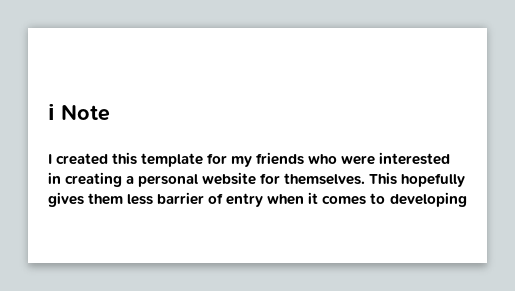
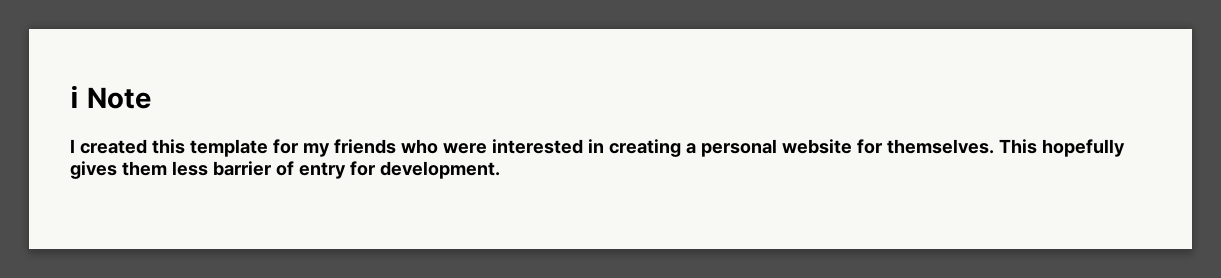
- This hopefully gives them less barrier of entry when it comes to developing
+ This hopefully gives them less barrier of entry for development.

